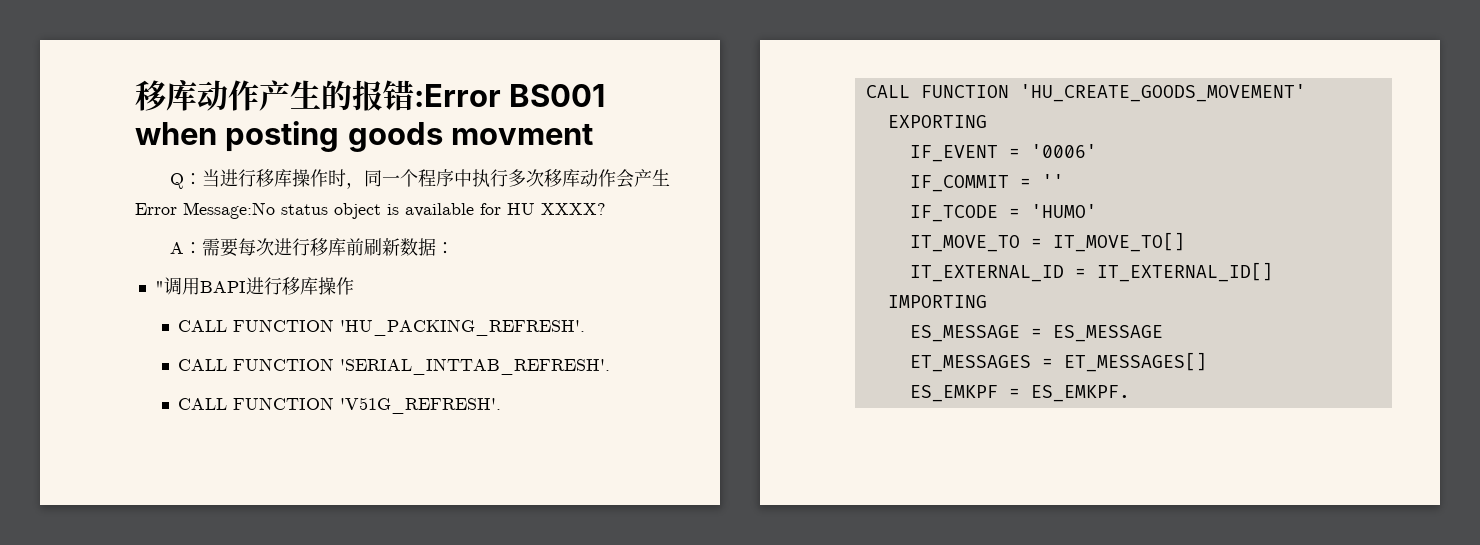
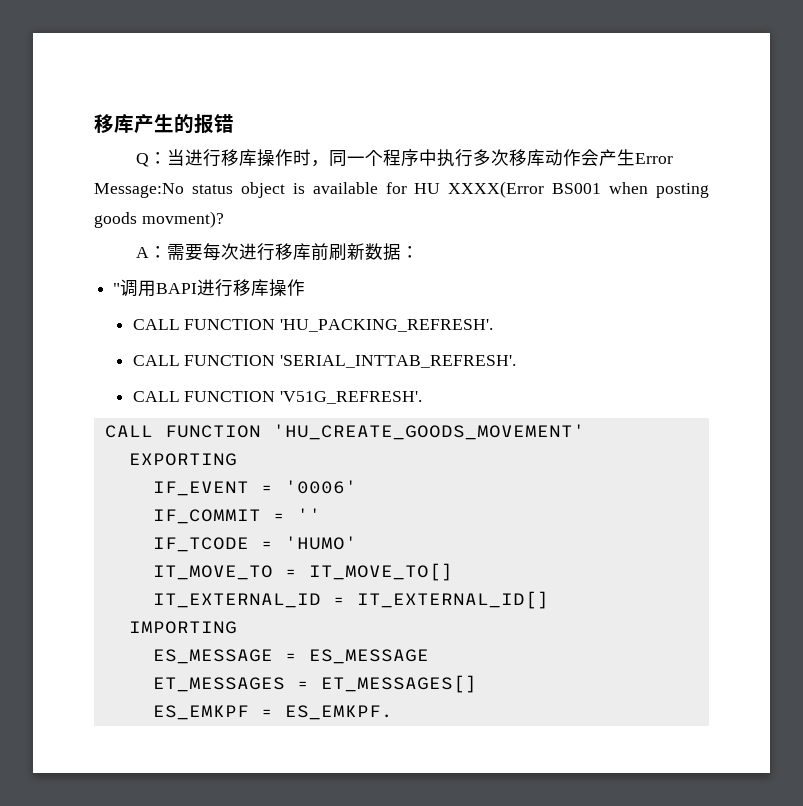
- 移库动作产生的报错:Error BS001 when posting goods movment
+ 移库产生的报错
- Q：当进行移库操作时，同一个程序中执行多次移库动作会产生Error Message:No status object is available for HU XXXX?
+ Q：当进行移库操作时，同一个程序中执行多次移库动作会产生Error Message:No status object is available for HU XXXX(Error BS001 when posting goods movment)?

